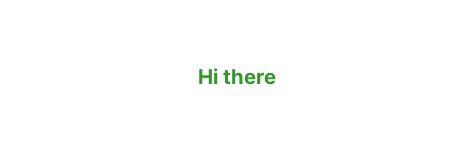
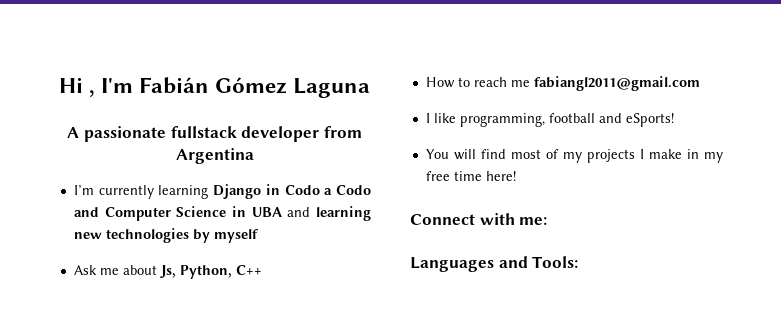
- Hi there
+ Hi , I'm Fabián Gómez Laguna
+ A passionate fullstack developer from Argentina
+ I’m currently learning Django in Codo a Codo and Computer Science in UBA and learning new technologies by myself
+ Ask me about Js, Python, C++
+ How to reach me fabiangl2011@gmail.com
+ I like programming, football and eSports!
+ You will find most of my projects I make in my free time here!
+ Connect with me:
+ Languages and Tools:

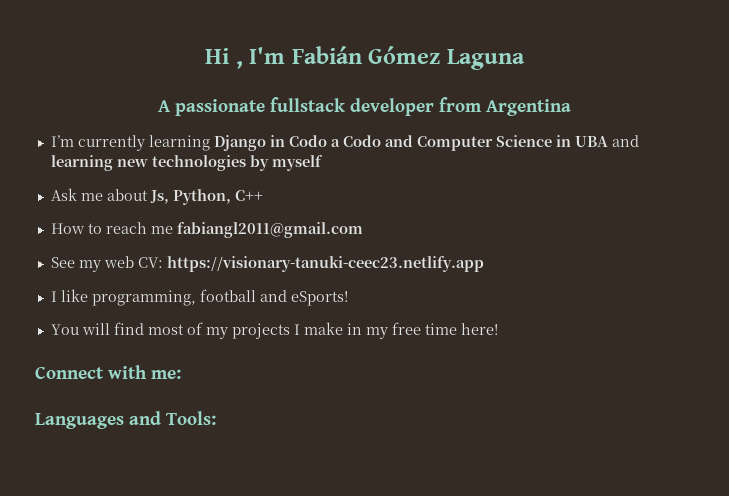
+ See my web CV: https://visionary-tanuki-ceec23.netlify.app

